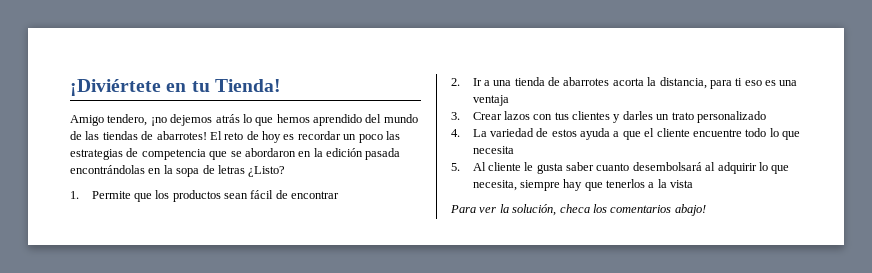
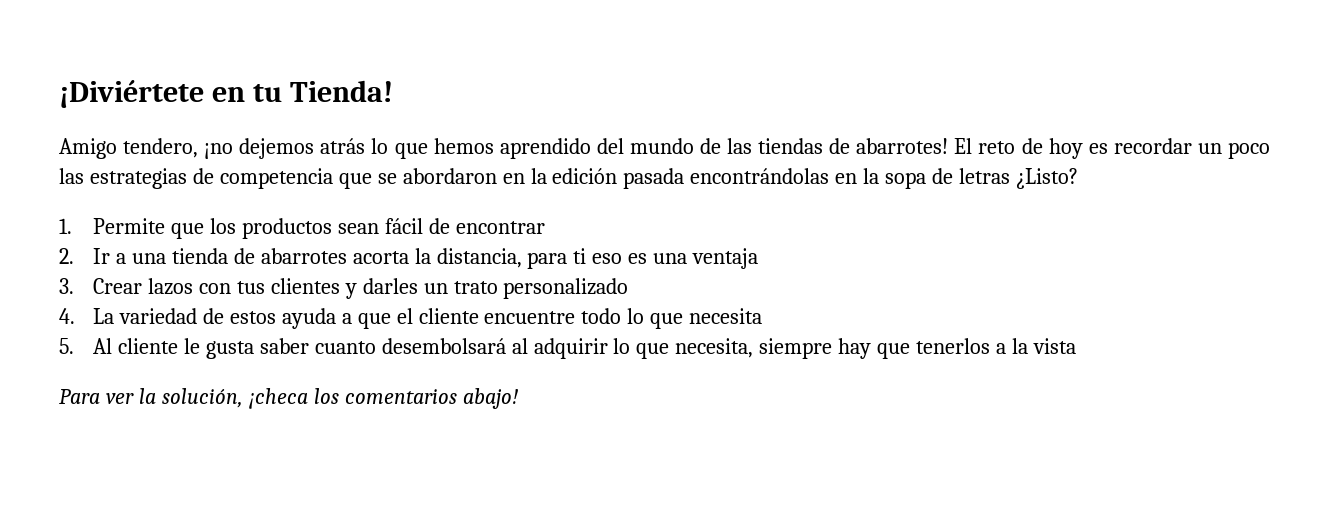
- Para ver la solución, checa los comentarios abajo!
+ Para ver la solución, ¡checa los comentarios abajo!

